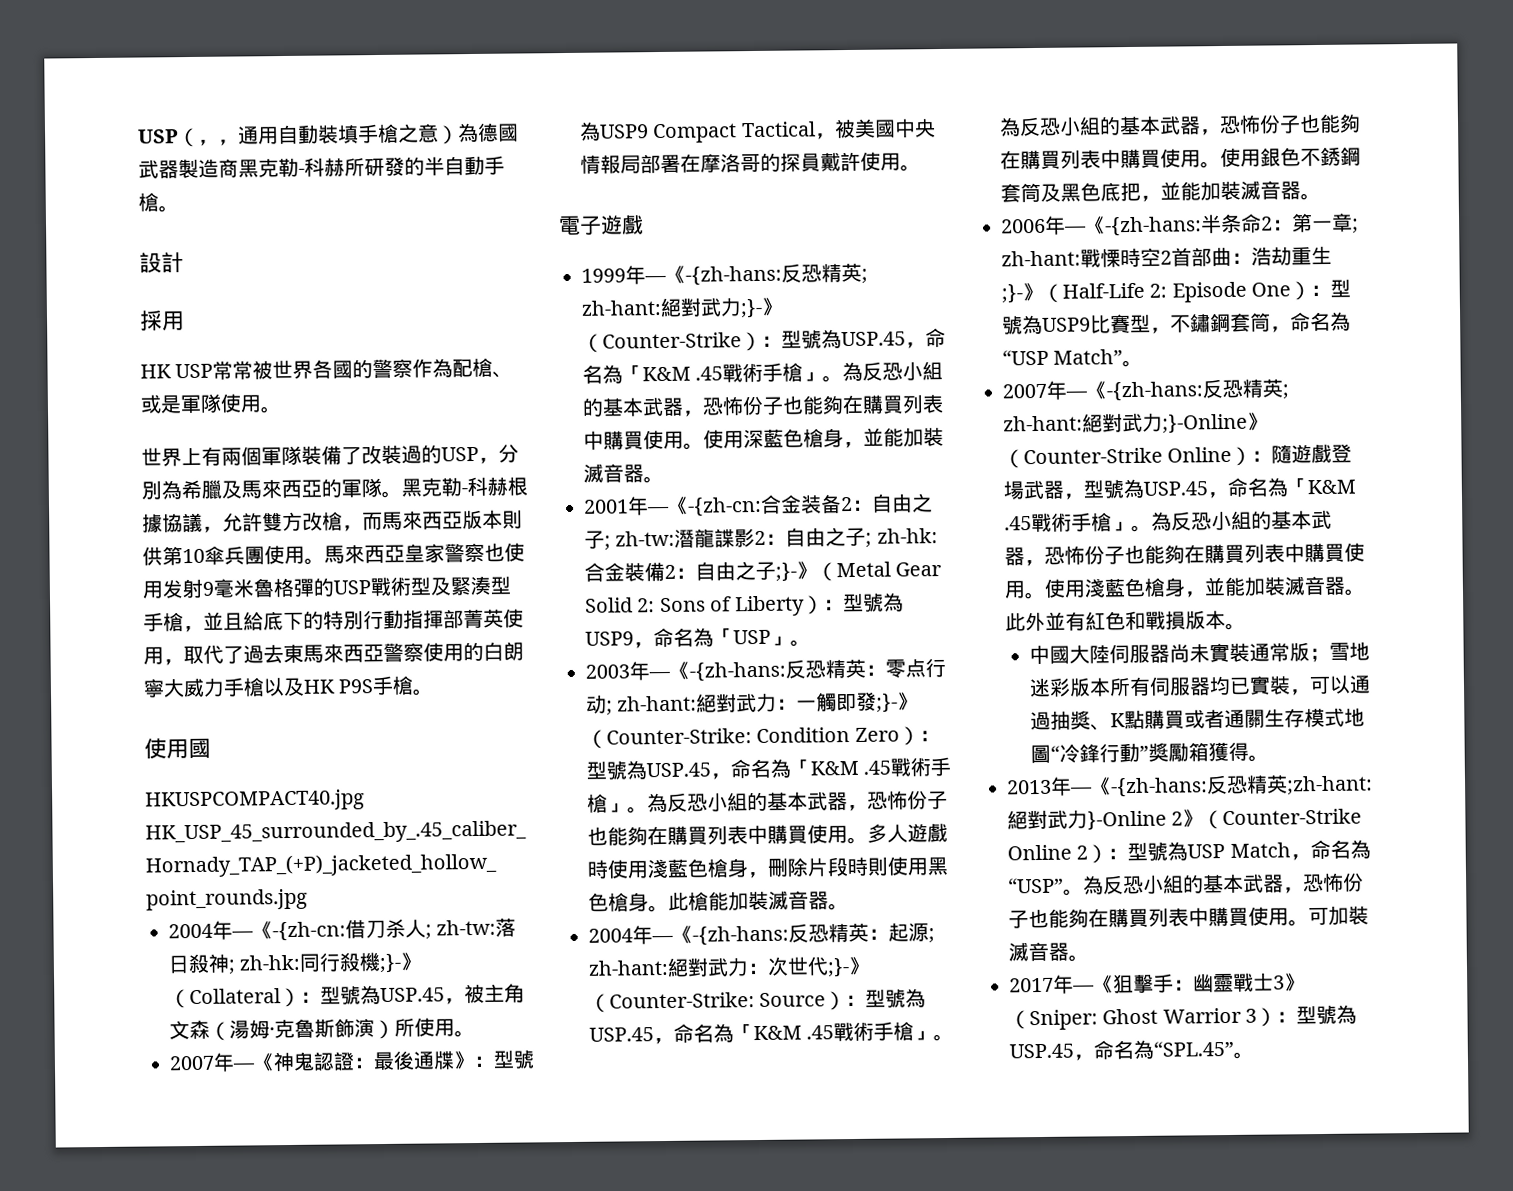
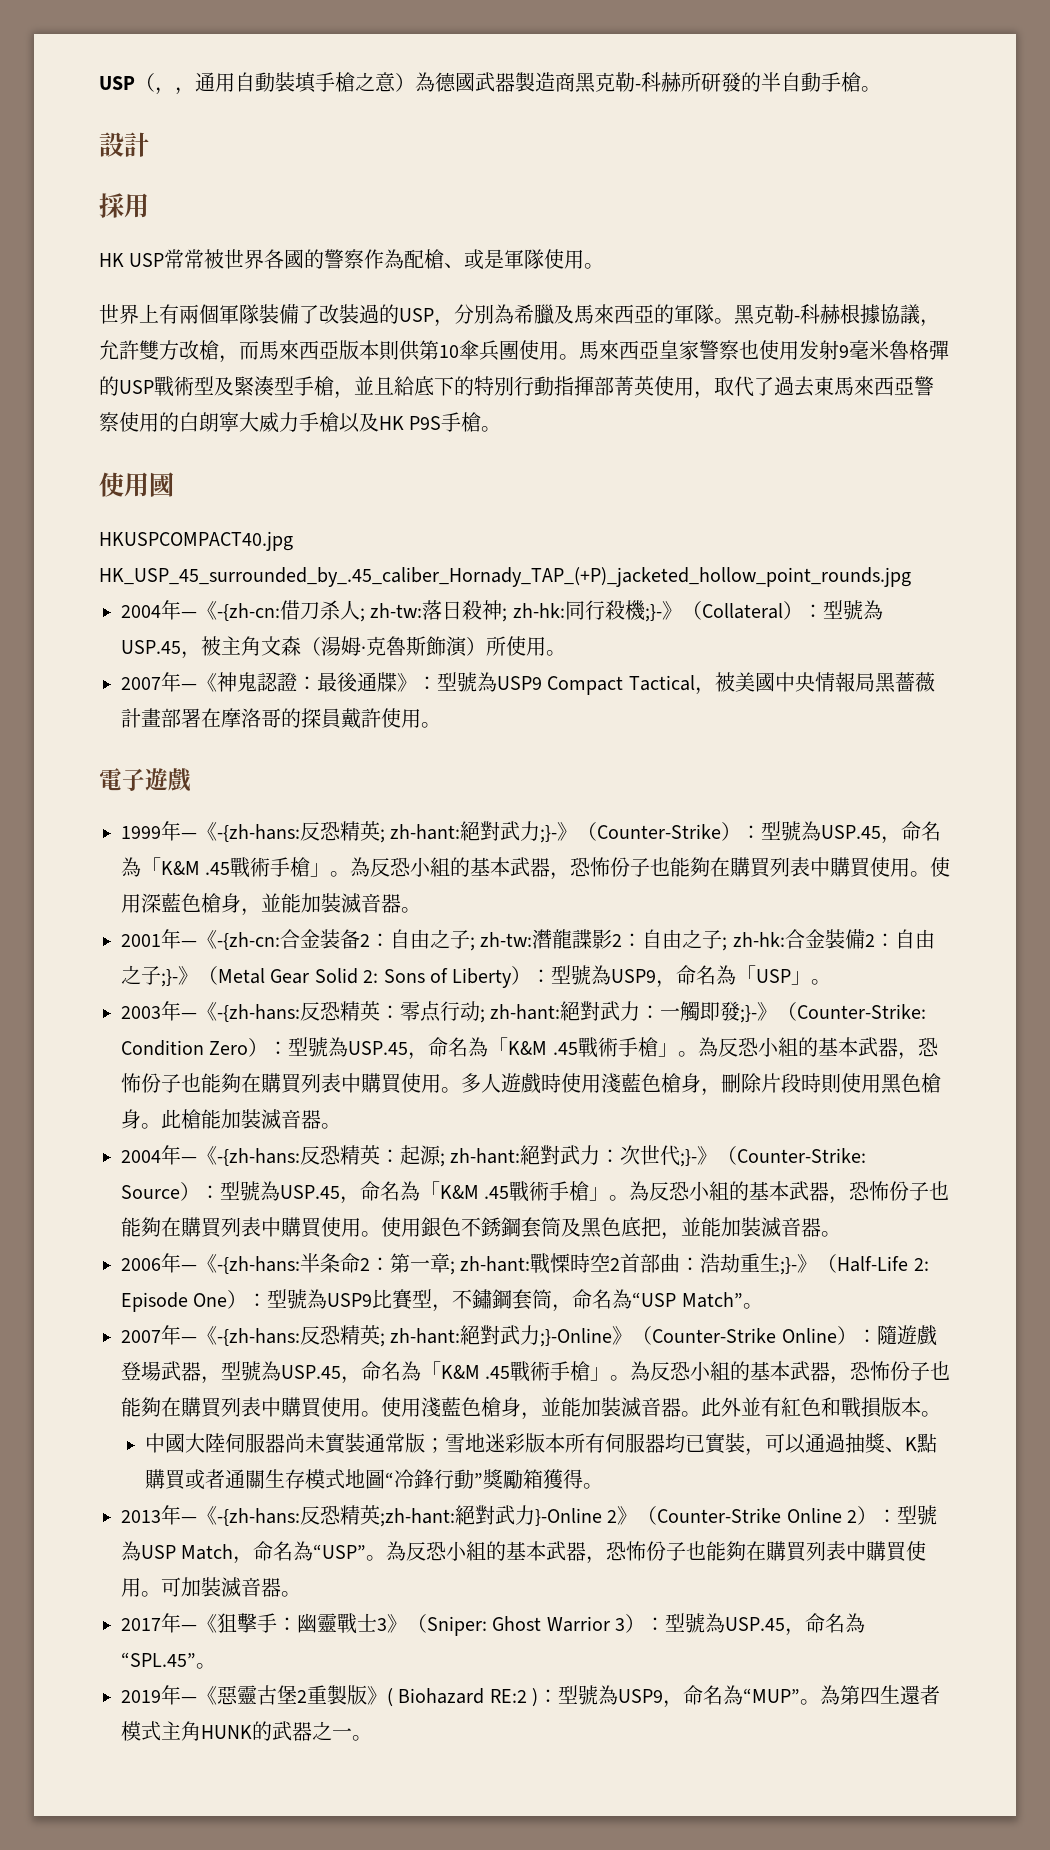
- 2007年—《神鬼認證：最後通牒》：型號為USP9 Compact Tactical，被美國中央情報局部署在摩洛哥的探員戴許使用。
+ 2007年—《神鬼認證：最後通牒》：型號為USP9 Compact Tactical，被美國中央情報局黑薔薇計畫部署在摩洛哥的探員戴許使用。
+ 2019年—《惡靈古堡2重製版》( Biohazard RE:2 )：型號為USP9，命名為“MUP”。為第四生還者模式主角HUNK的武器之一。

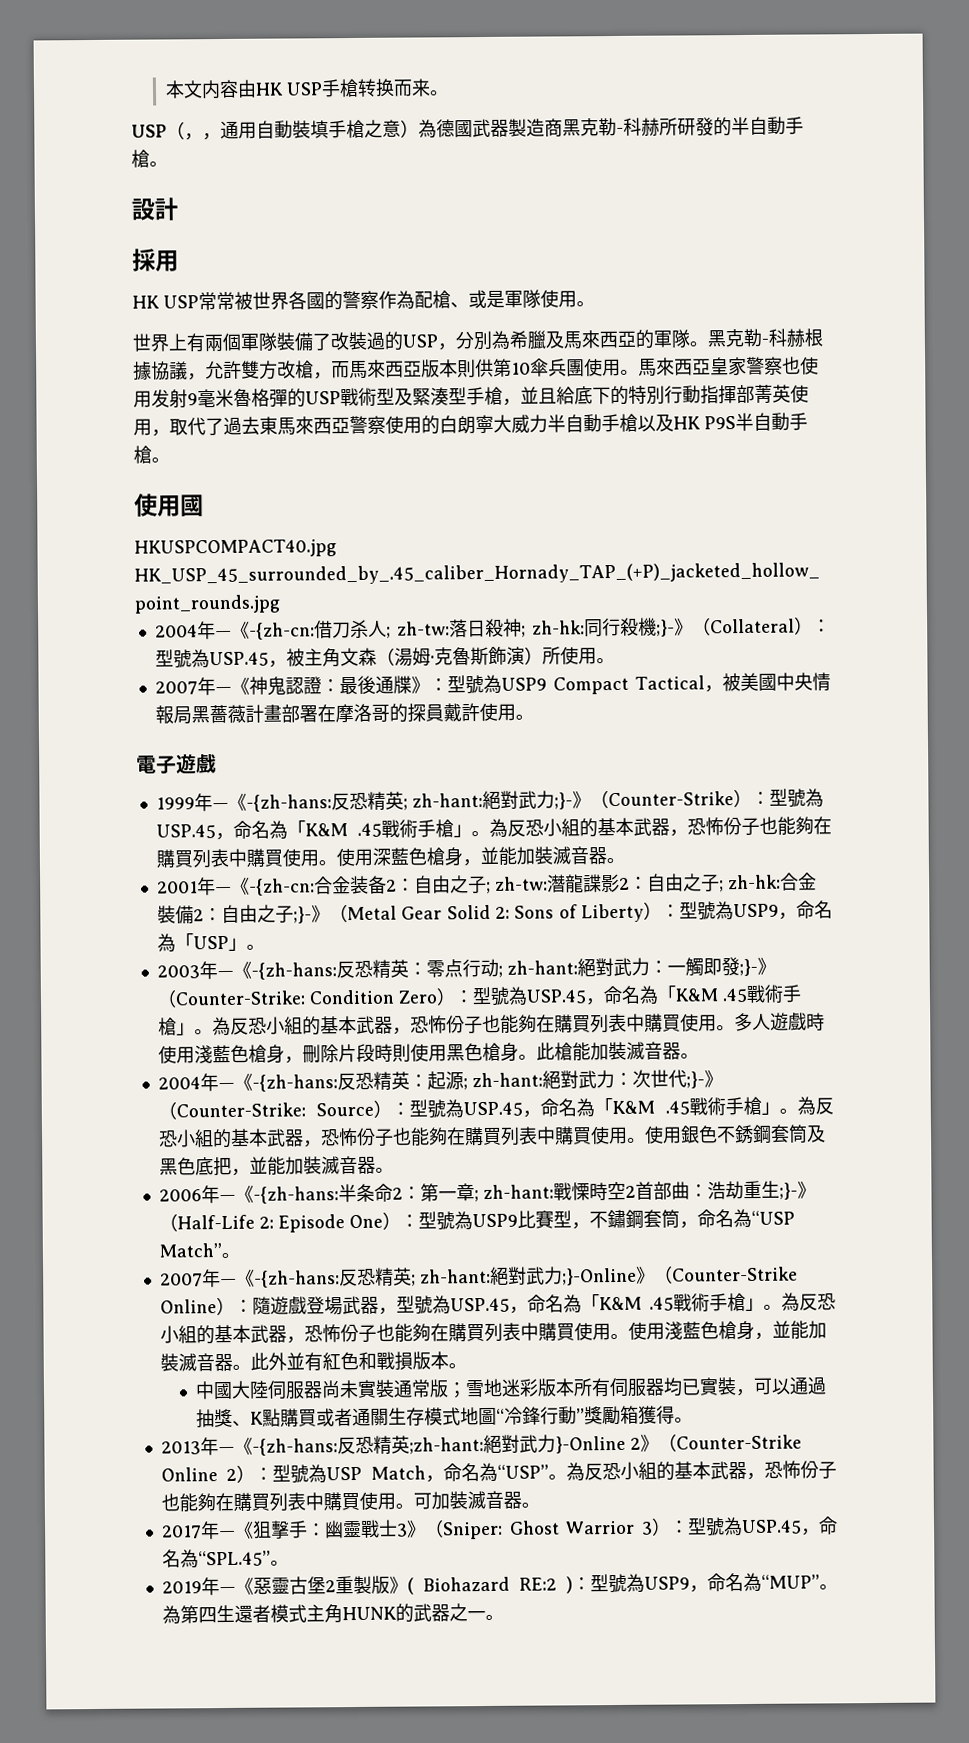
+ 本文内容由HK USP手槍转换而来。
- 馬來西亞皇家警察也使用发射9毫米魯格彈的USP戰術型及緊湊型手槍，並且給底下的特別行動指揮部菁英使用，取代了過去東馬來西亞警察使用的白朗寧大威力手槍以及HK P9S手槍。
+ 馬來西亞皇家警察也使用发射9毫米魯格彈的USP戰術型及緊湊型手槍，並且給底下的特別行動指揮部菁英使用，取代了過去東馬來西亞警察使用的白朗寧大威力半自動手槍以及HK P9S半自動手槍。

